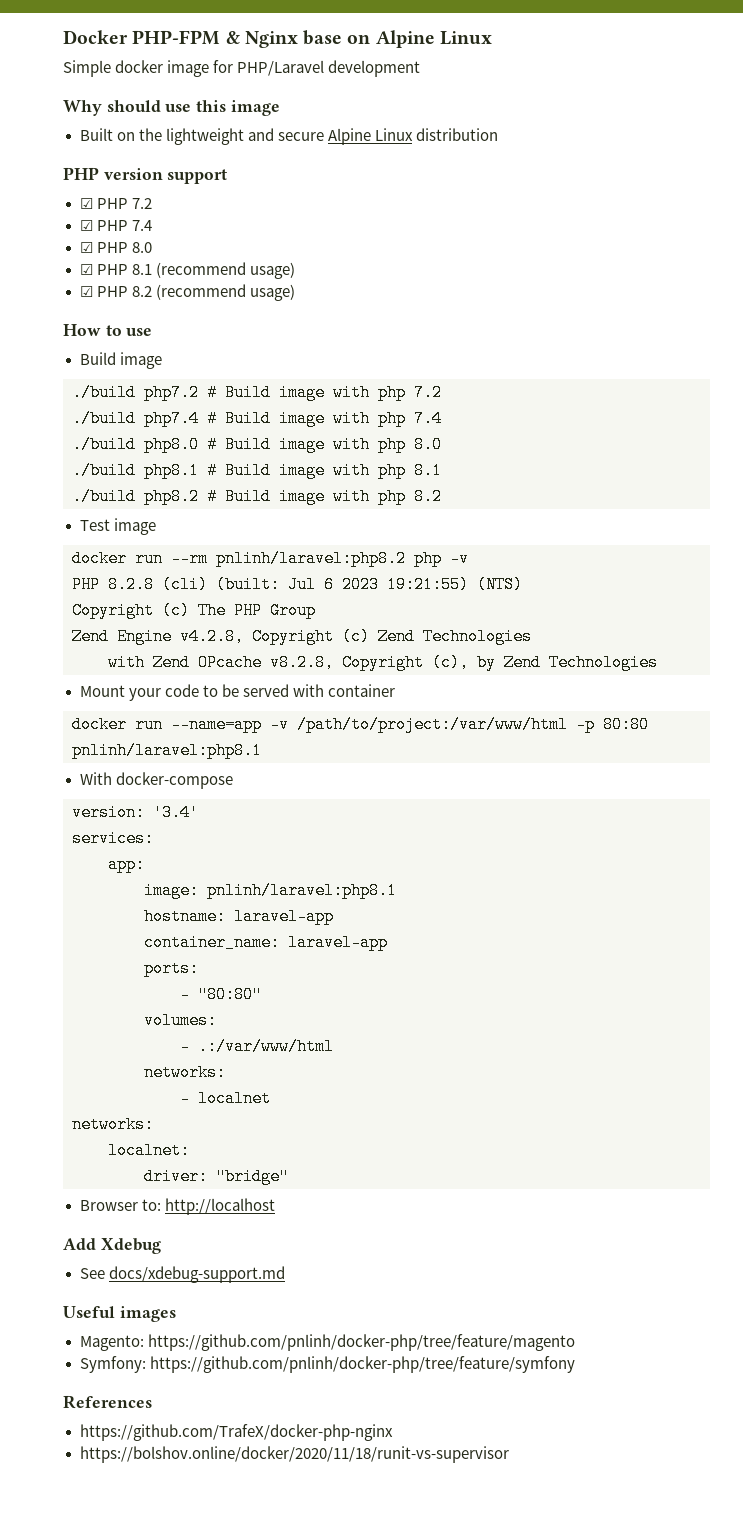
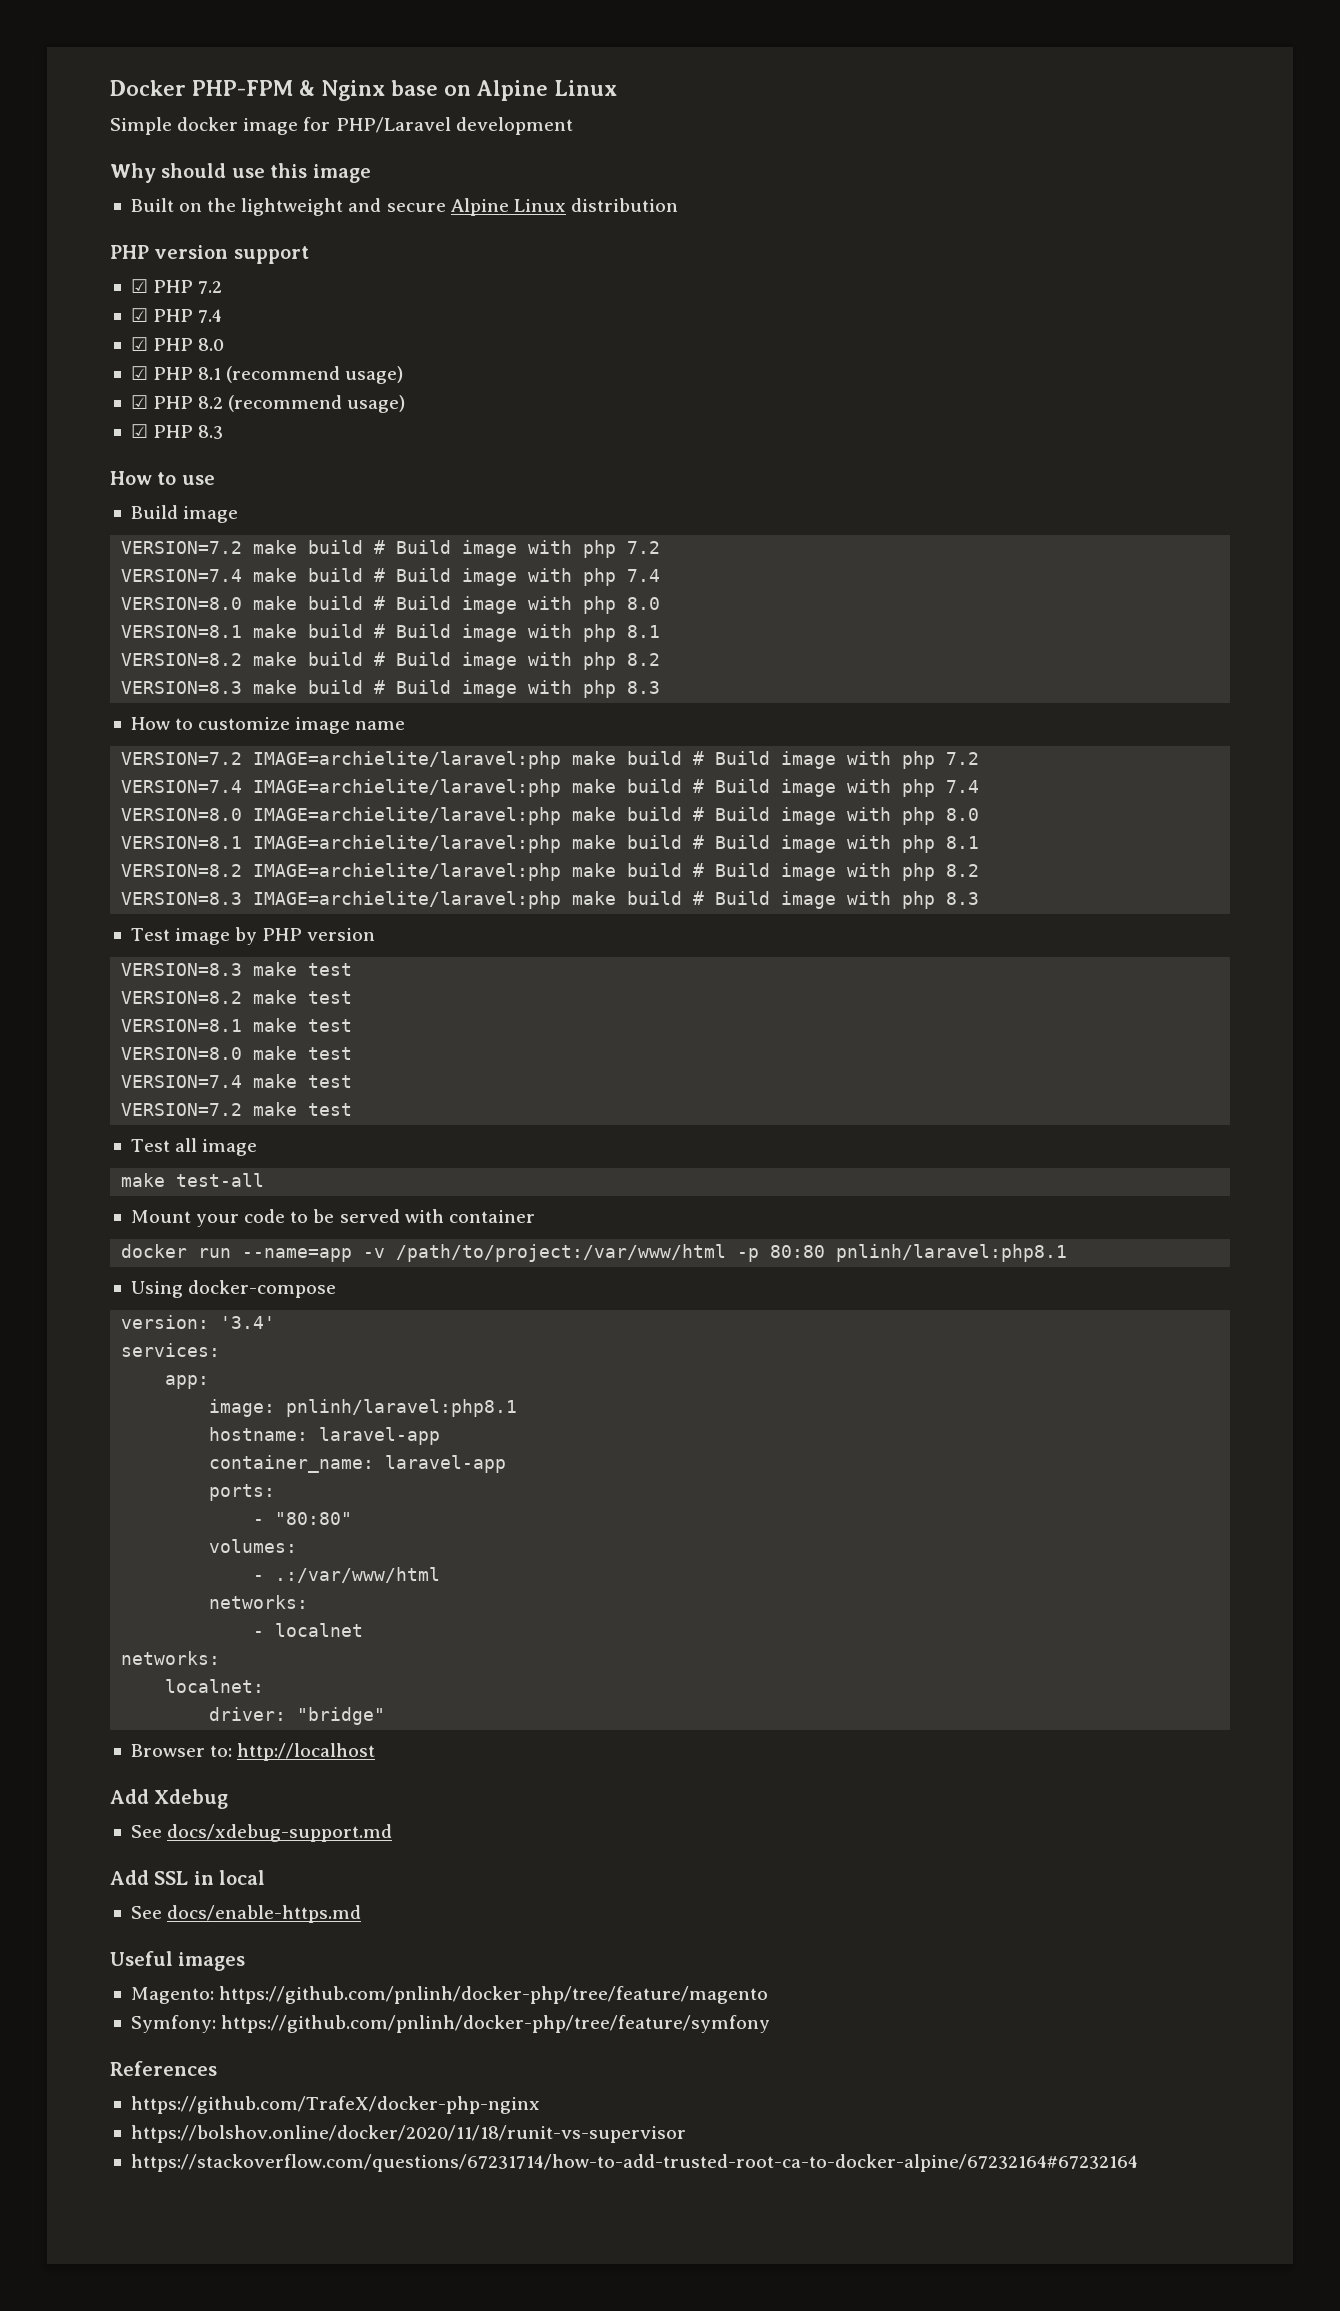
+ ☑ PHP 8.3
- ./build php7.2 # Build image with php 7.2
- ./build php7.4 # Build image with php 7.4
- ./build php8.0 # Build image with php 8.0
- ./build php8.1 # Build image with php 8.1
- ./build php8.2 # Build image with php 8.2
- Test image
- docker run --rm pnlinh/laravel:php8.2 php -v
- PHP 8.2.8 (cli) (built: Jul 6 2023 19:21:55) (NTS)
- Copyright (c) The PHP Group
- Zend Engine v4.2.8, Copyright (c) Zend Technologies
- with Zend OPcache v8.2.8, Copyright (c), by Zend Technologies
+ VERSION=7.2 make build # Build image with php 7.2
+ VERSION=7.4 make build # Build image with php 7.4
+ VERSION=8.0 make build # Build image with php 8.0
+ VERSION=8.1 make build # Build image with php 8.1
+ VERSION=8.2 make build # Build image with php 8.2
+ VERSION=8.3 make build # Build image with php 8.3
+ How to customize image name
+ VERSION=7.2 IMAGE=archielite/laravel:php make build # Build image with php 7.2
+ VERSION=7.4 IMAGE=archielite/laravel:php make build # Build image with php 7.4
+ VERSION=8.0 IMAGE=archielite/laravel:php make build # Build image with php 8.0
+ VERSION=8.1 IMAGE=archielite/laravel:php make build # Build image with php 8.1
+ VERSION=8.2 IMAGE=archielite/laravel:php make build # Build image with php 8.2
+ VERSION=8.3 IMAGE=archielite/laravel:php make build # Build image with php 8.3
+ Test image by PHP version
+ VERSION=8.3 make test
+ VERSION=8.2 make test
+ VERSION=8.1 make test
+ VERSION=8.0 make test
+ VERSION=7.4 make test
+ VERSION=7.2 make test
+ Test all image
+ make test-all
- With docker-compose
+ Using docker-compose
+ Add SSL in local
+ See docs/enable-https.md
+ https://stackoverflow.com/questions/67231714/how-to-add-trusted-root-ca-to-docker-alpine/67232164#67232164

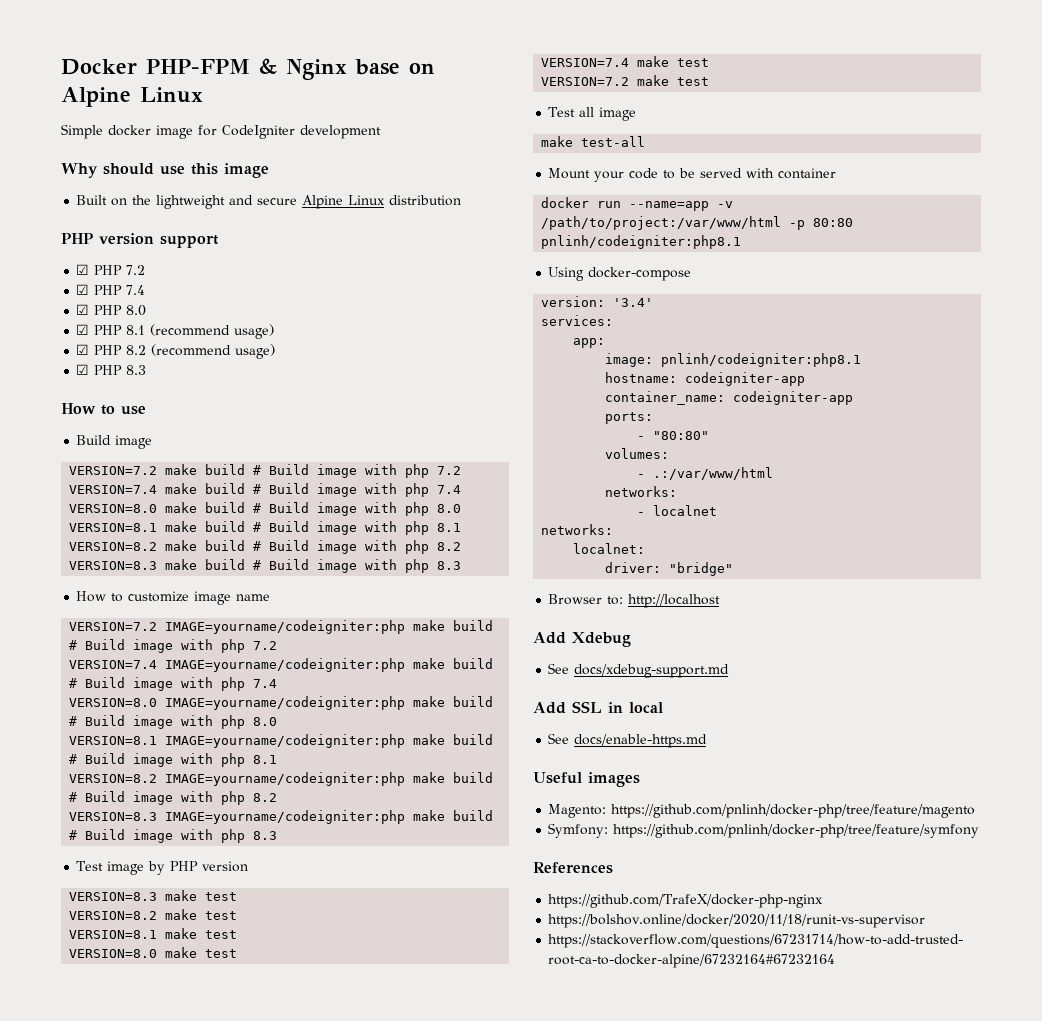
- Simple docker image for PHP/Laravel development
+ Simple docker image for CodeIgniter development
- VERSION=7.2 IMAGE=archielite/laravel:php make build # Build image with php 7.2
- VERSION=7.4 IMAGE=archielite/laravel:php make build # Build image with php 7.4
- VERSION=8.0 IMAGE=archielite/laravel:php make build # Build image with php 8.0
- VERSION=8.1 IMAGE=archielite/laravel:php make build # Build image with php 8.1
- VERSION=8.2 IMAGE=archielite/laravel:php make build # Build image with php 8.2
- VERSION=8.3 IMAGE=archielite/laravel:php make build # Build image with php 8.3
+ VERSION=7.2 IMAGE=yourname/codeigniter:php make build # Build image with php 7.2
+ VERSION=7.4 IMAGE=yourname/codeigniter:php make build # Build image with php 7.4
+ VERSION=8.0 IMAGE=yourname/codeigniter:php make build # Build image with php 8.0
+ VERSION=8.1 IMAGE=yourname/codeigniter:php make build # Build image with php 8.1
+ VERSION=8.2 IMAGE=yourname/codeigniter:php make build # Build image with php 8.2
+ VERSION=8.3 IMAGE=yourname/codeigniter:php make build # Build image with php 8.3
- docker run --name=app -v /path/to/project:/var/www/html -p 80:80 pnlinh/laravel:php8.1
+ docker run --name=app -v /path/to/project:/var/www/html -p 80:80 pnlinh/codeigniter:php8.1
- image: pnlinh/laravel:php8.1
+ image: pnlinh/codeigniter:php8.1
- hostname: laravel-app
+ hostname: codeigniter-app
- container_name: laravel-app
+ container_name: codeigniter-app

